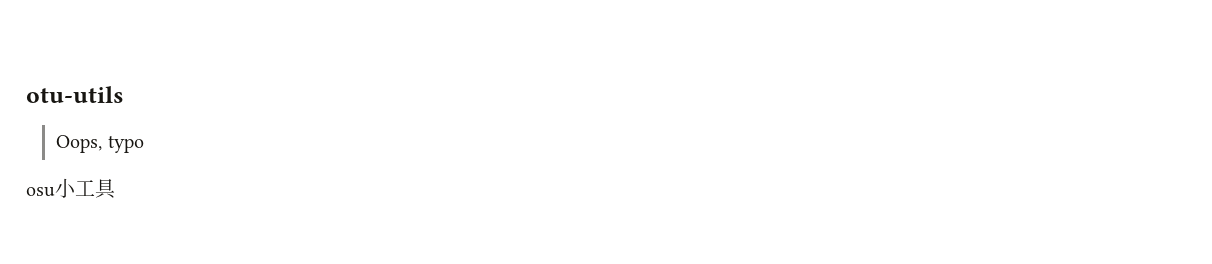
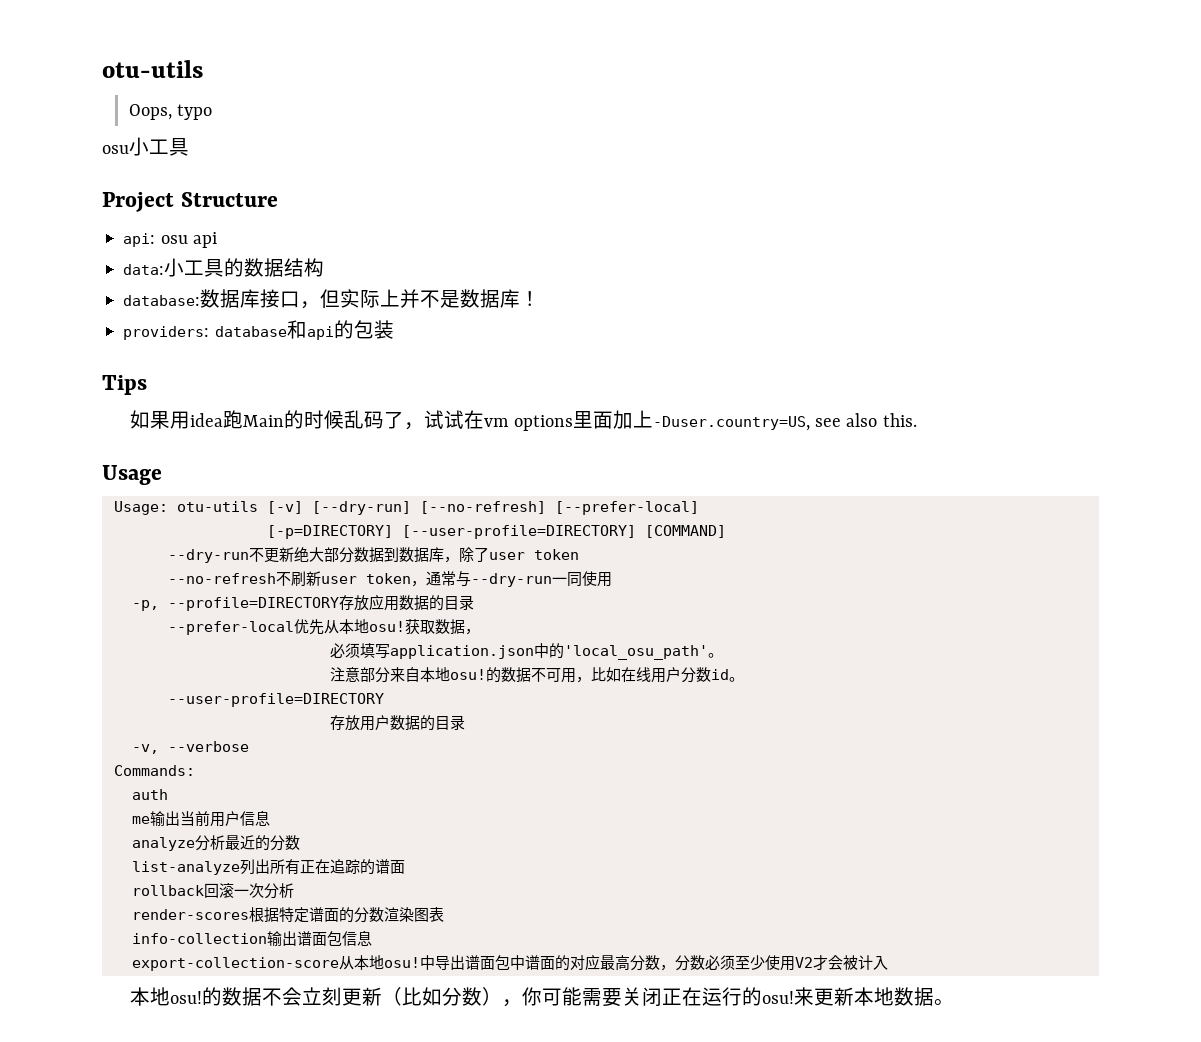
+ Project Structure
+ api: osu api
+ data:小工具的数据结构
+ database:数据库接口，但实际上并不是数据库！
+ providers: database和api的包装
+ Tips
+ 如果用idea跑Main的时候乱码了，试试在vm options里面加上-Duser.country=US, see also this.
+ Usage
+ Usage: otu-utils [-v] [--dry-run] [--no-refresh] [--prefer-local]
+ [-p=DIRECTORY] [--user-profile=DIRECTORY] [COMMAND]
+ --dry-run不更新绝大部分数据到数据库，除了user token
+ --no-refresh不刷新user token，通常与--dry-run一同使用
+ -p, --profile=DIRECTORY存放应用数据的目录
+ --prefer-local优先从本地osu!获取数据，
+ 必须填写application.json中的'local_osu_path'。
+ 注意部分来自本地osu!的数据不可用，比如在线用户分数id。
+ --user-profile=DIRECTORY
+ 存放用户数据的目录
+ -v, --verbose
+ Commands:
+ auth
+ me输出当前用户信息
+ analyze分析最近的分数
+ list-analyze列出所有正在追踪的谱面
+ rollback回滚一次分析
+ render-scores根据特定谱面的分数渲染图表
+ info-collection输出谱面包信息
+ export-collection-score从本地osu!中导出谱面包中谱面的对应最高分数，分数必须至少使用V2才会被计入
+ 本地osu!的数据不会立刻更新（比如分数），你可能需要关闭正在运行的osu!来更新本地数据。

